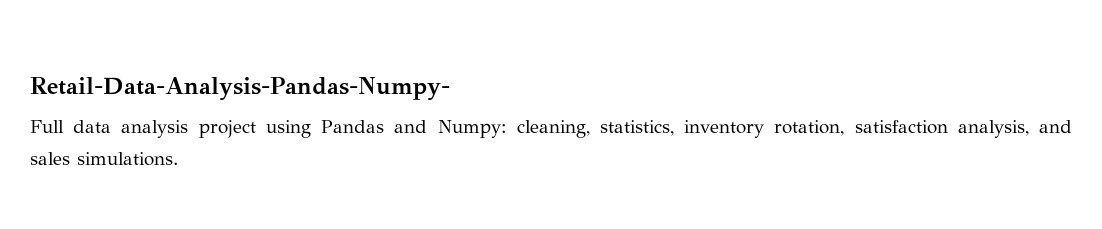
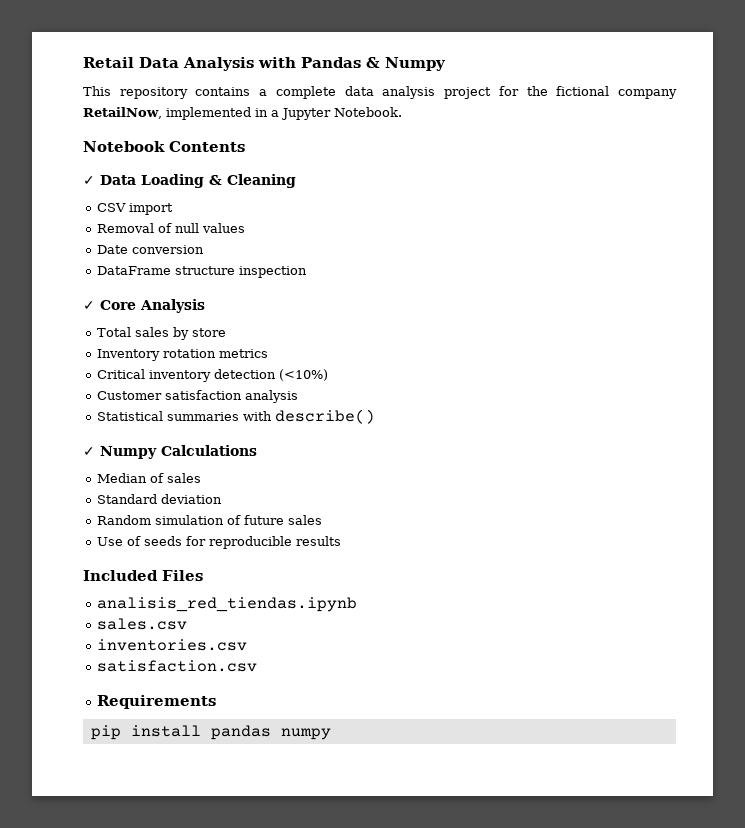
- Retail-Data-Analysis-Pandas-Numpy-
- Full data analysis project using Pandas and Numpy: cleaning, statistics, inventory rotation, satisfaction analysis, and sales simulations.
+ Retail Data Analysis with Pandas & Numpy
+ This repository contains a complete data analysis project for the fictional company RetailNow, implemented in a Jupyter Notebook.
+ Notebook Contents
+ ✓ Data Loading & Cleaning
+ CSV import
+ Removal of null values
+ Date conversion
+ DataFrame structure inspection
+ ✓ Core Analysis
+ Total sales by store
+ Inventory rotation metrics
+ Critical inventory detection (<10%)
+ Customer satisfaction analysis
+ Statistical summaries with describe()
+ ✓ Numpy Calculations
+ Median of sales
+ Standard deviation
+ Random simulation of future sales
+ Use of seeds for reproducible results
+ Included Files
+ analisis_red_tiendas.ipynb
+ sales.csv
+ inventories.csv
+ satisfaction.csv
+ Requirements
+ pip install pandas numpy

